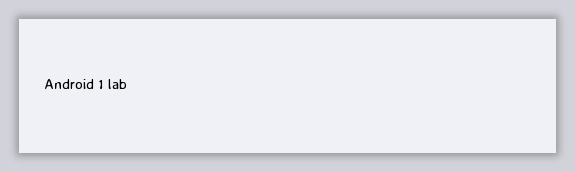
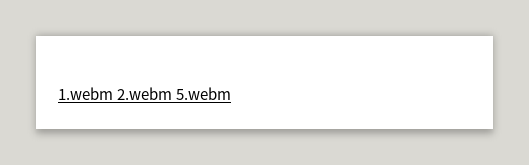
- Android 1 lab
+ 1.webm 2.webm 5.webm

